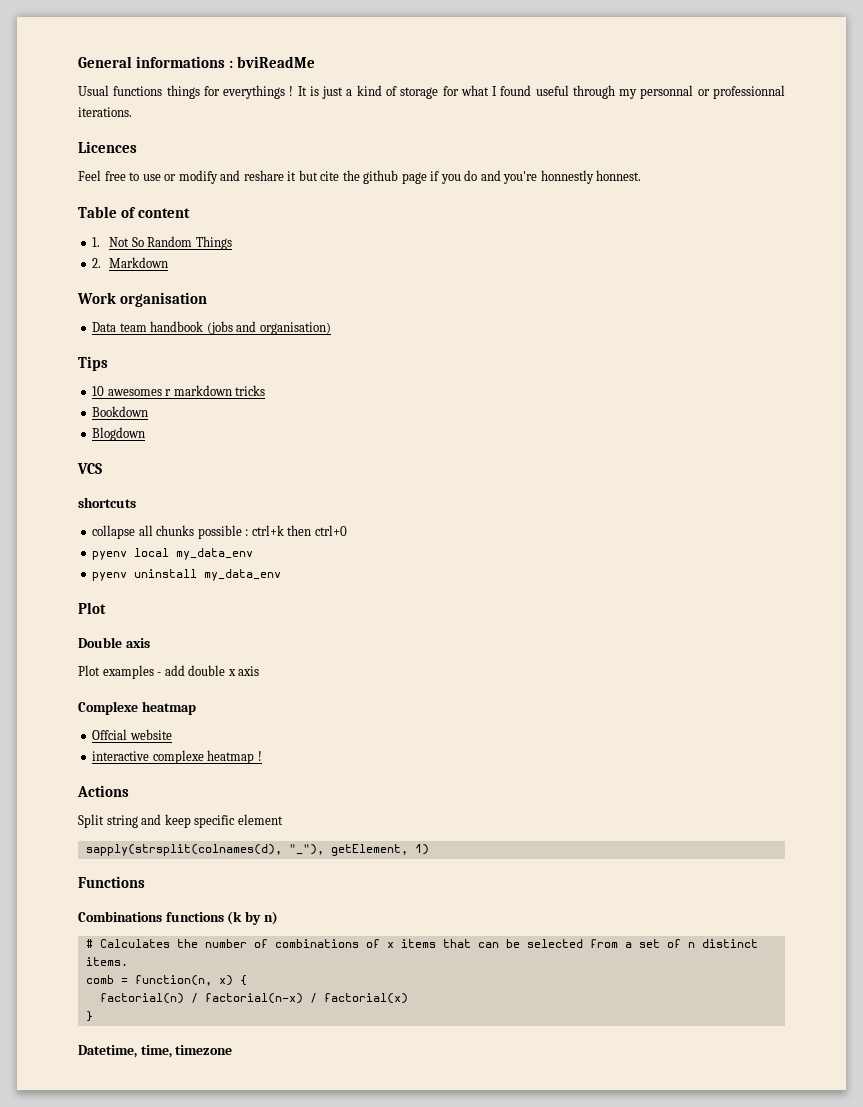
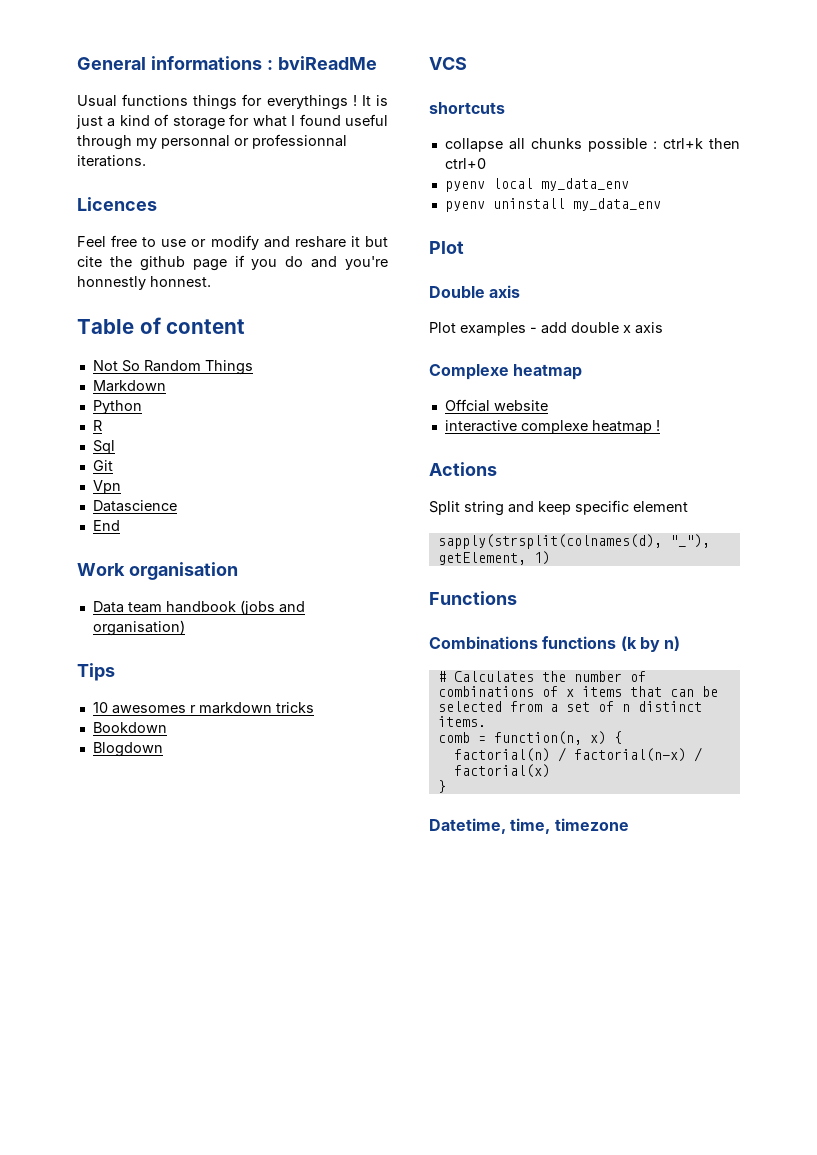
- 1. Not So Random Things
+ Not So Random Things
- 2. Markdown
+ Markdown
+ Python
+ R
+ Sql
+ Git
+ Vpn
+ Datascience
+ End

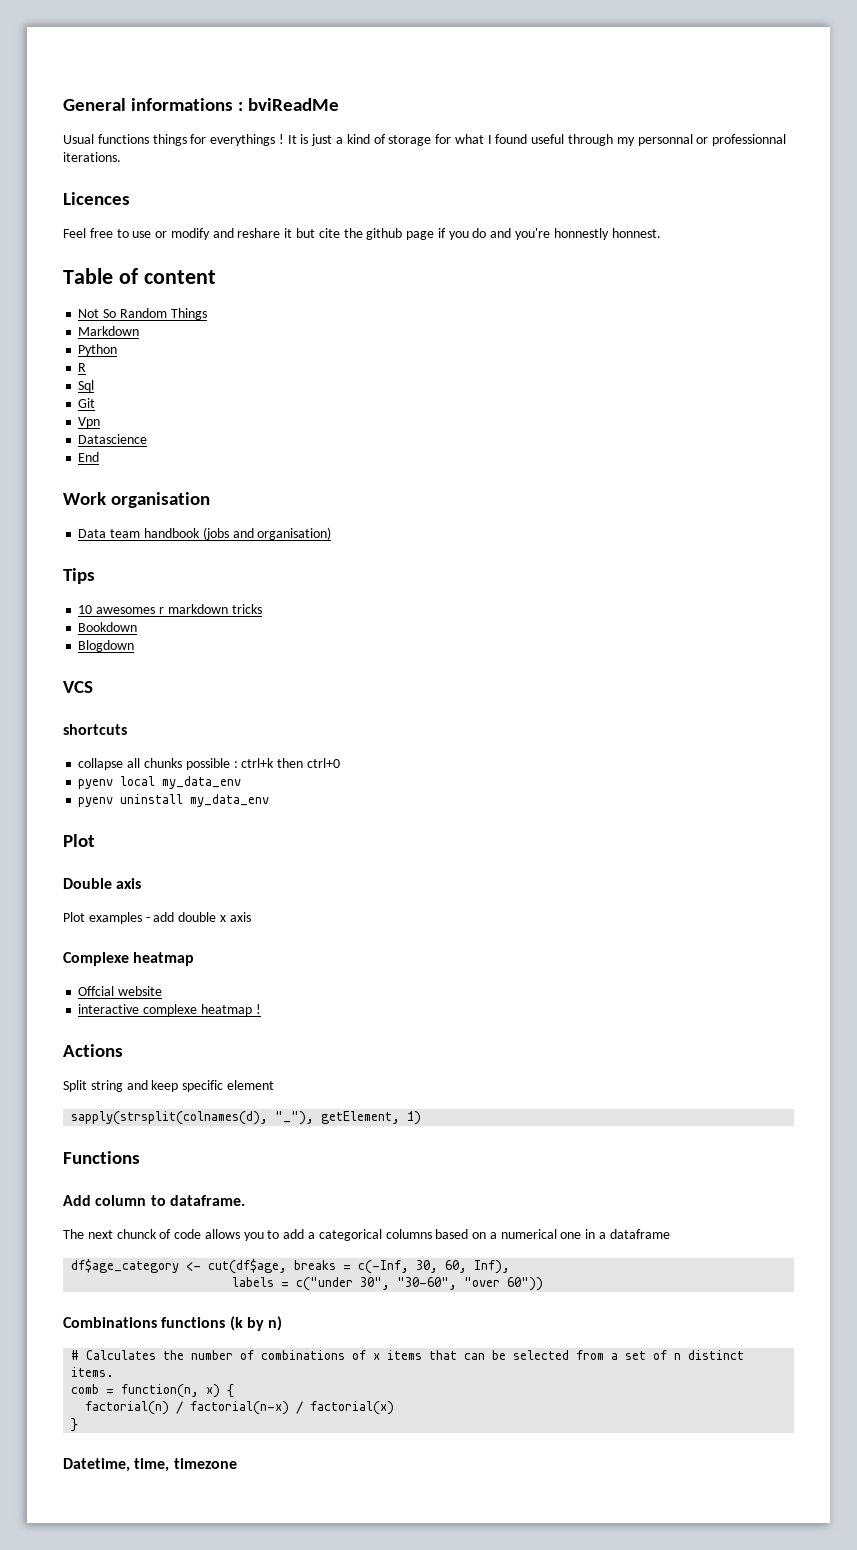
+ Add column to dataframe.
+ The next chunck of code allows you to add a categorical columns based on a numerical one in a dataframe
+ df$age_category <- cut(df$age, breaks = c(-Inf, 30, 60, Inf),
+ labels = c("under 30", "30-60", "over 60"))

